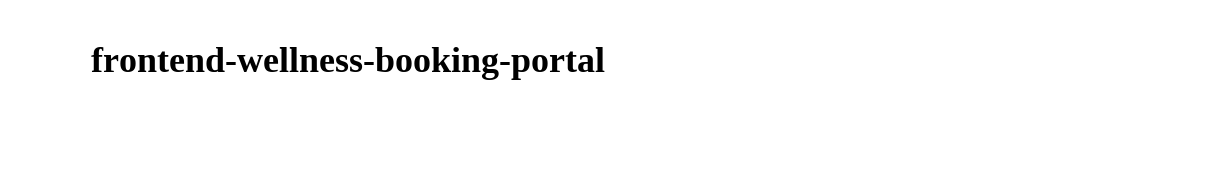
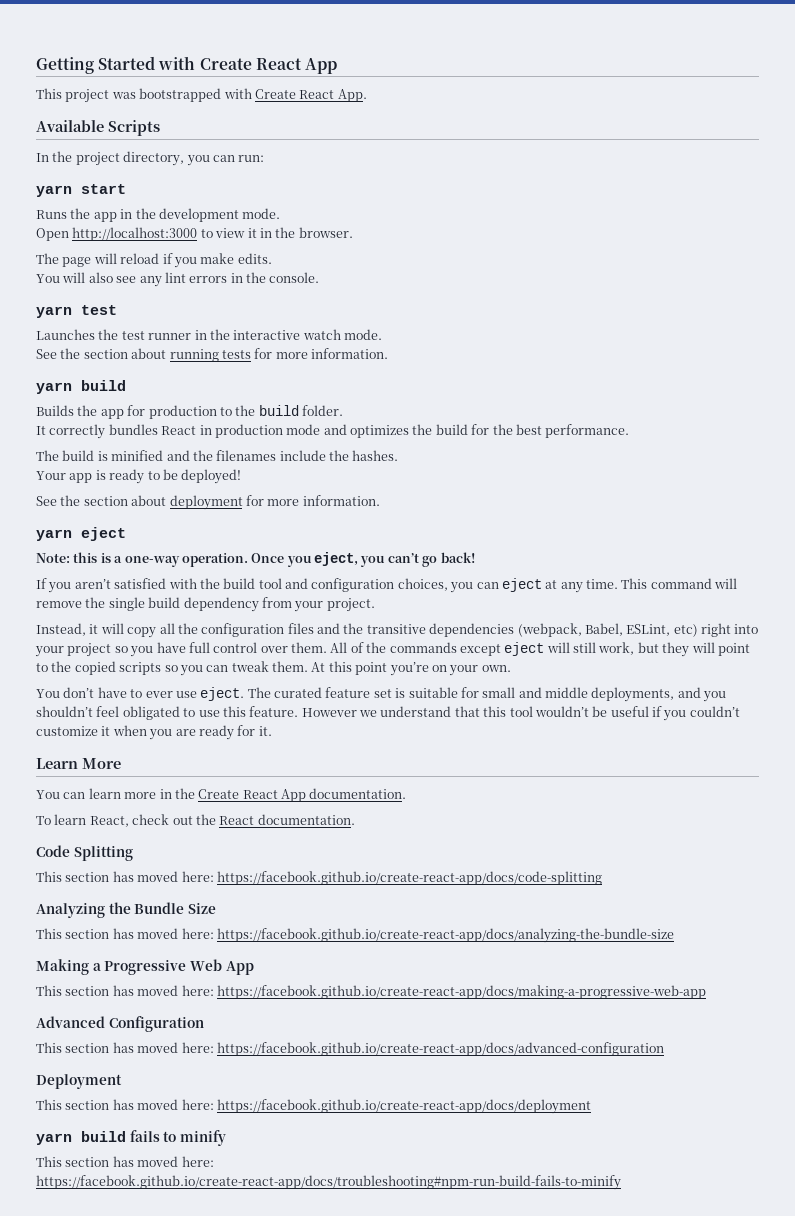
- frontend-wellness-booking-portal
+ Getting Started with Create React App
+ This project was bootstrapped with Create React App.
+ Available Scripts
+ In the project directory, you can run:
+ yarn start
+ Runs the app in the development mode.
+ Open http://localhost:3000 to view it in the browser.
+ The page will reload if you make edits.
+ You will also see any lint errors in the console.
+ yarn test
+ Launches the test runner in the interactive watch mode.
+ See the section about running tests for more information.
+ yarn build
+ Builds the app for production to the build folder.
+ It correctly bundles React in production mode and optimizes the build for the best performance.
+ The build is minified and the filenames include the hashes.
+ Your app is ready to be deployed!
+ See the section about deployment for more information.
+ yarn eject
+ Note: this is a one-way operation. Once you eject, you can’t go back!
+ If you aren’t satisfied with the build tool and configuration choices, you can eject at any time. This command will remove the single build dependency from your project.
+ Instead, it will copy all the configuration files and the transitive dependencies (webpack, Babel, ESLint, etc) right into your project so you have full control over them. All of the commands except eject will still work, but they will point to the copied scripts so you can tweak them. At this point you’re on your own.
+ You don’t have to ever use eject. The curated feature set is suitable for small and middle deployments, and you shouldn’t feel obligated to use this feature. However we understand that this tool wouldn’t be useful if you couldn’t customize it when you are ready for it.
+ Learn More
+ You can learn more in the Create React App documentation.
+ To learn React, check out the React documentation.
+ Code Splitting
+ This section has moved here: https://facebook.github.io/create-react-app/docs/code-splitting
+ Analyzing the Bundle Size
+ This section has moved here: https://facebook.github.io/create-react-app/docs/analyzing-the-bundle-size
+ Making a Progressive Web App
+ This section has moved here: https://facebook.github.io/create-react-app/docs/making-a-progressive-web-app
+ Advanced Configuration
+ This section has moved here: https://facebook.github.io/create-react-app/docs/advanced-configuration
+ Deployment
+ This section has moved here: https://facebook.github.io/create-react-app/docs/deployment
+ yarn build fails to minify
+ This section has moved here: https://facebook.github.io/create-react-app/docs/troubleshooting#npm-run-build-fails-to-minify

